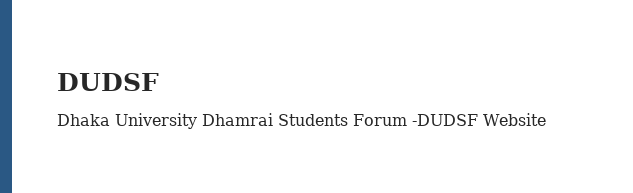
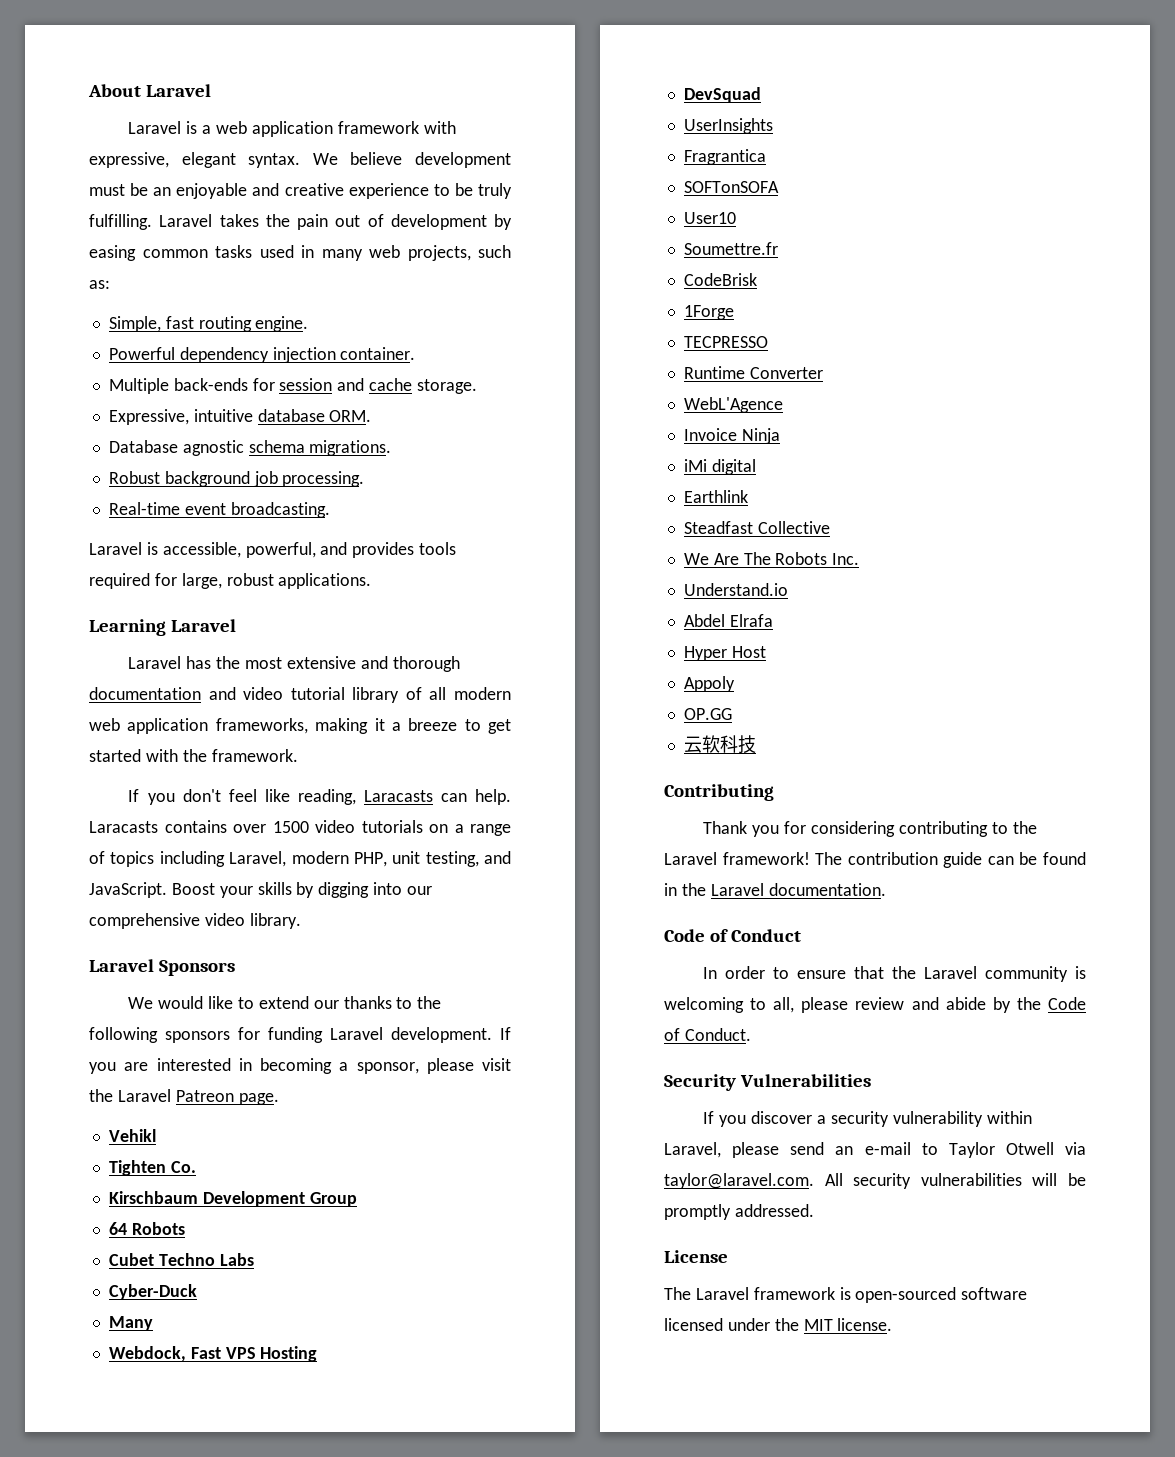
- DUDSF
- Dhaka University Dhamrai Students Forum -DUDSF Website
+ About Laravel
+ Laravel is a web application framework with expressive, elegant syntax. We believe development must be an enjoyable and creative experience to be truly fulfilling. Laravel takes the pain out of development by easing common tasks used in many web projects, such as:
+ Simple, fast routing engine.
+ Powerful dependency injection container.
+ Multiple back-ends for session and cache storage.
+ Expressive, intuitive database ORM.
+ Database agnostic schema migrations.
+ Robust background job processing.
+ Real-time event broadcasting.
+ Laravel is accessible, powerful, and provides tools required for large, robust applications.
+ Learning Laravel
+ Laravel has the most extensive and thorough documentation and video tutorial library of all modern web application frameworks, making it a breeze to get started with the framework.
+ If you don't feel like reading, Laracasts can help. Laracasts contains over 1500 video tutorials on a range of topics including Laravel, modern PHP, unit testing, and JavaScript. Boost your skills by digging into our comprehensive video library.
+ Laravel Sponsors
+ We would like to extend our thanks to the following sponsors for funding Laravel development. If you are interested in becoming a sponsor, please visit the Laravel Patreon page.
+ Vehikl
+ Tighten Co.
+ Kirschbaum Development Group
+ 64 Robots
+ Cubet Techno Labs
+ Cyber-Duck
+ Many
+ Webdock, Fast VPS Hosting
+ DevSquad
+ UserInsights
+ Fragrantica
+ SOFTonSOFA
+ User10
+ Soumettre.fr
+ CodeBrisk
+ 1Forge
+ TECPRESSO
+ Runtime Converter
+ WebL'Agence
+ Invoice Ninja
+ iMi digital
+ Earthlink
+ Steadfast Collective
+ We Are The Robots Inc.
+ Understand.io
+ Abdel Elrafa
+ Hyper Host
+ Appoly
+ OP.GG
+ 云软科技
+ Contributing
+ Thank you for considering contributing to the Laravel framework! The contribution guide can be found in the Laravel documentation.
+ Code of Conduct
+ In order to ensure that the Laravel community is welcoming to all, please review and abide by the Code of Conduct.
+ Security Vulnerabilities
+ If you discover a security vulnerability within Laravel, please send an e-mail to Taylor Otwell via taylor@laravel.com. All security vulnerabilities will be promptly addressed.
+ License
+ The Laravel framework is open-sourced software licensed under the MIT license.

